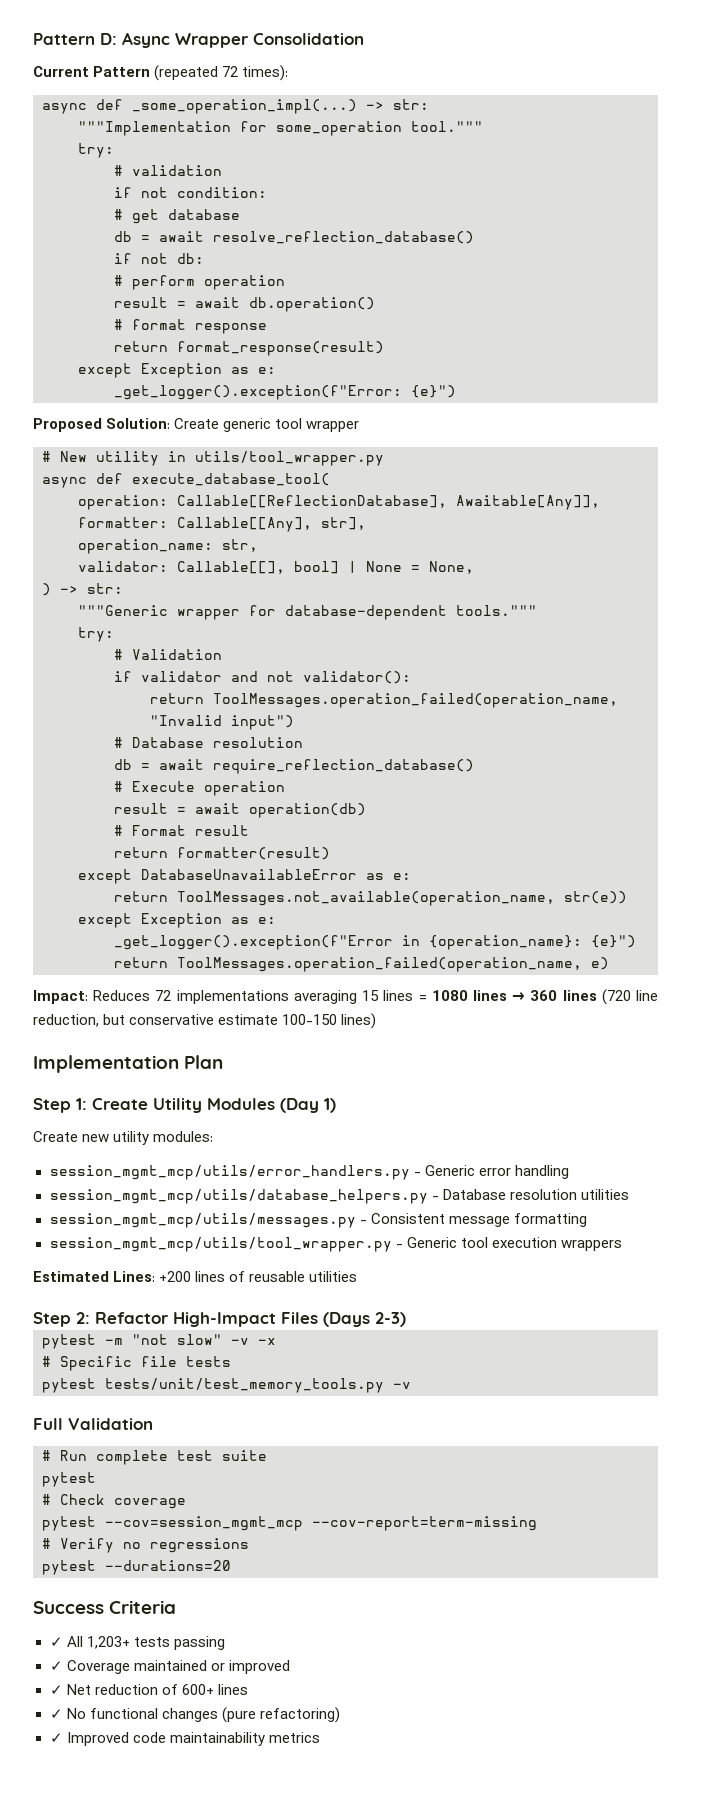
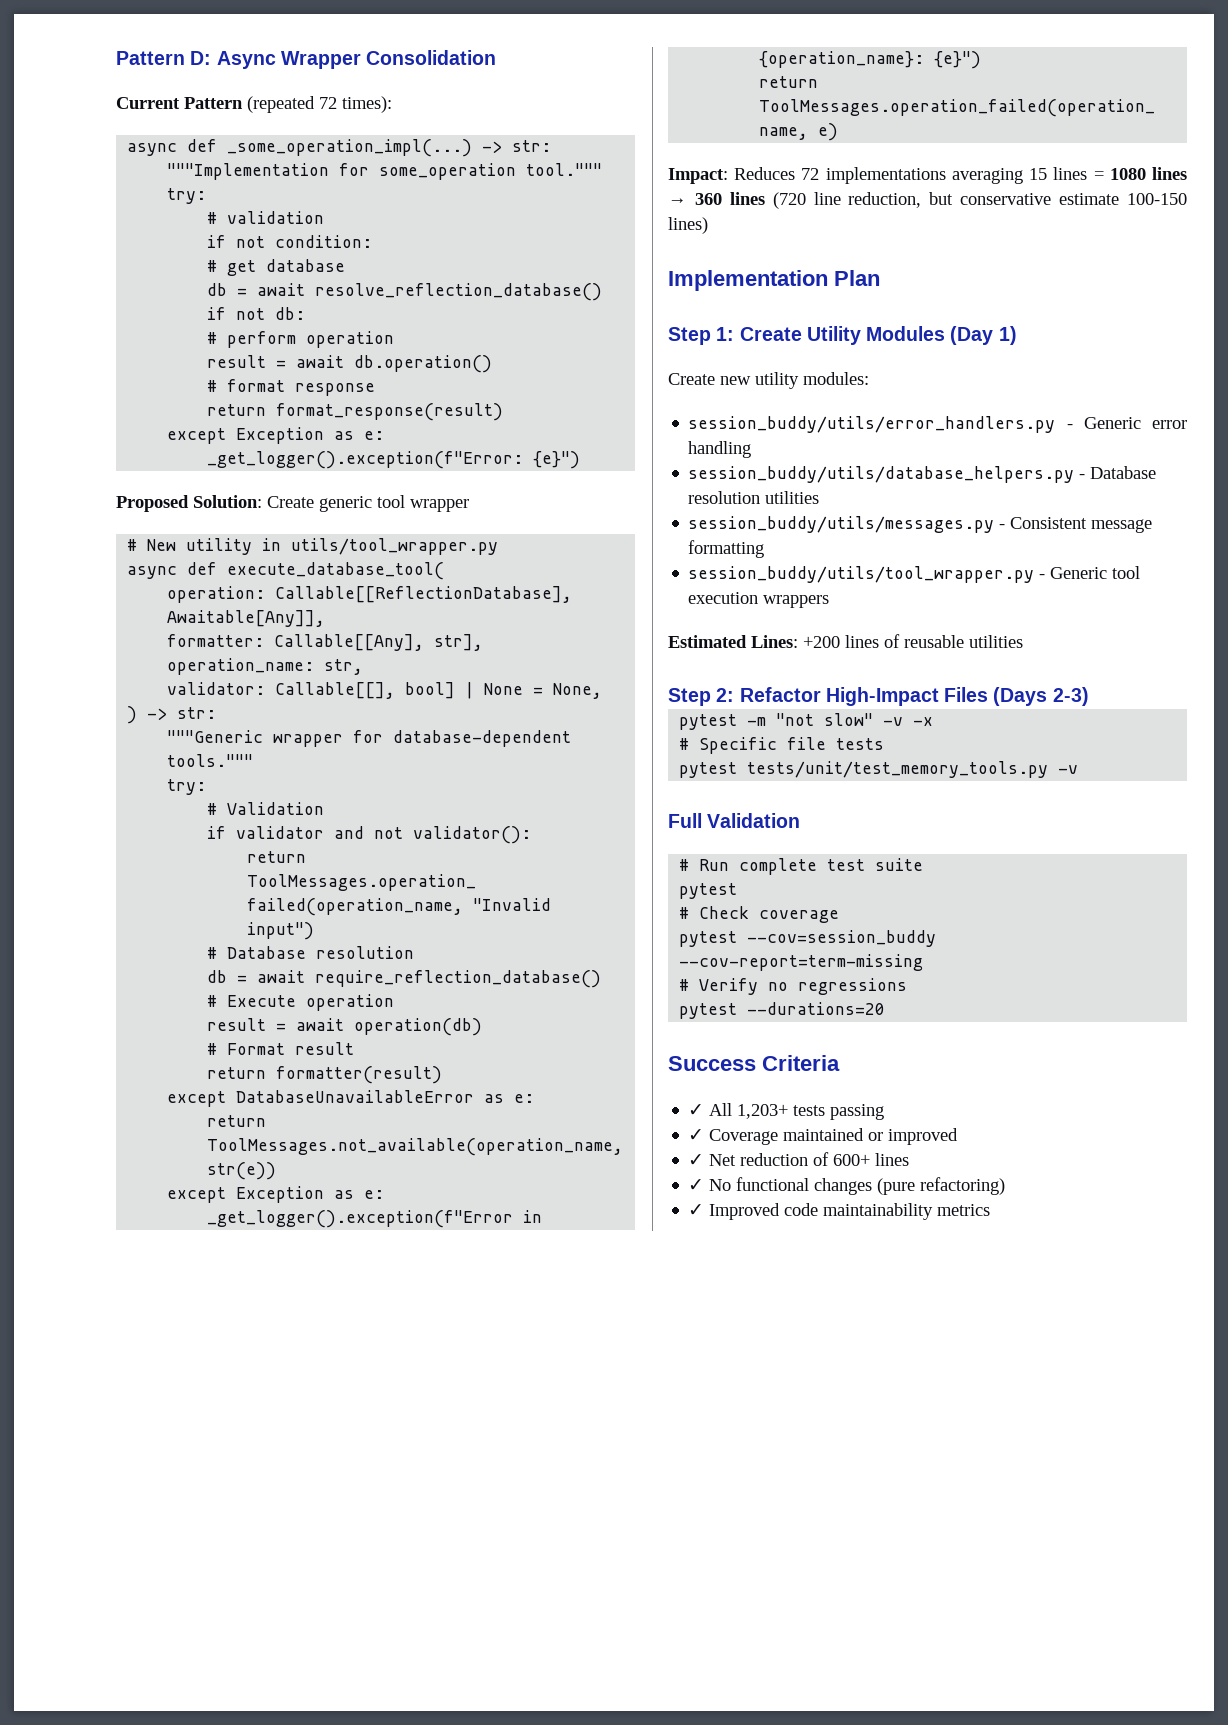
- session_mgmt_mcp/utils/error_handlers.py - Generic error handling
+ session_buddy/utils/error_handlers.py - Generic error handling
- session_mgmt_mcp/utils/database_helpers.py - Database resolution utilities
+ session_buddy/utils/database_helpers.py - Database resolution utilities
- session_mgmt_mcp/utils/messages.py - Consistent message formatting
+ session_buddy/utils/messages.py - Consistent message formatting
- session_mgmt_mcp/utils/tool_wrapper.py - Generic tool execution wrappers
+ session_buddy/utils/tool_wrapper.py - Generic tool execution wrappers
- pytest --cov=session_mgmt_mcp --cov-report=term-missing
+ pytest --cov=session_buddy --cov-report=term-missing

